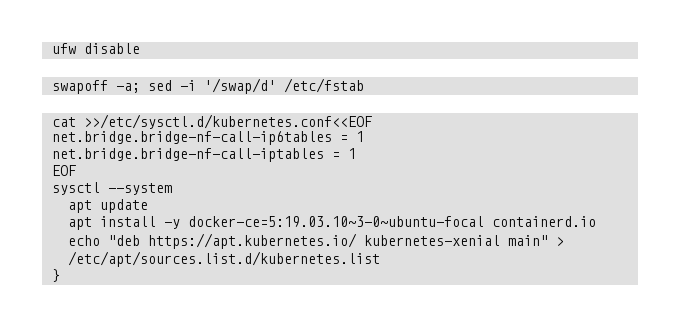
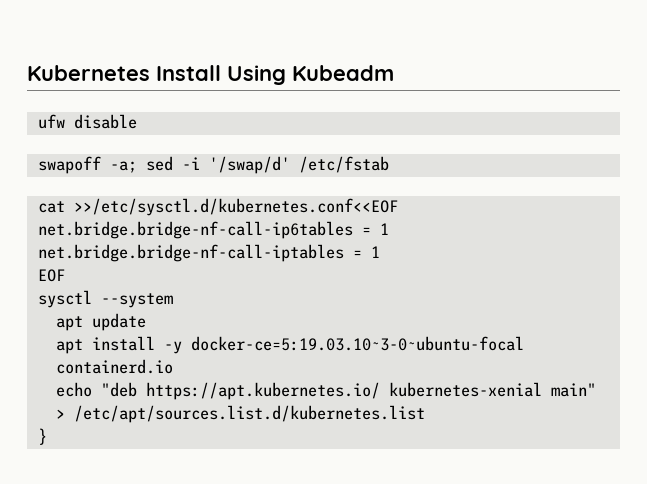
+ Kubernetes Install Using Kubeadm

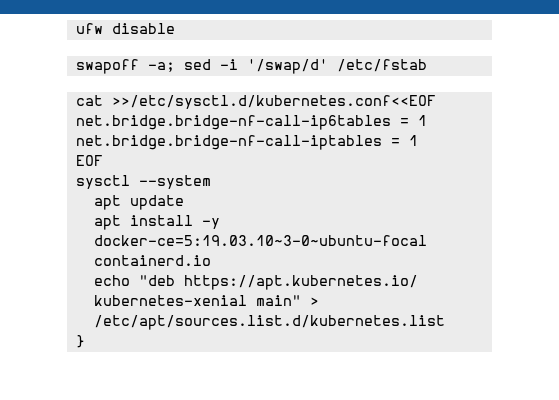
- Kubernetes Install Using Kubeadm

